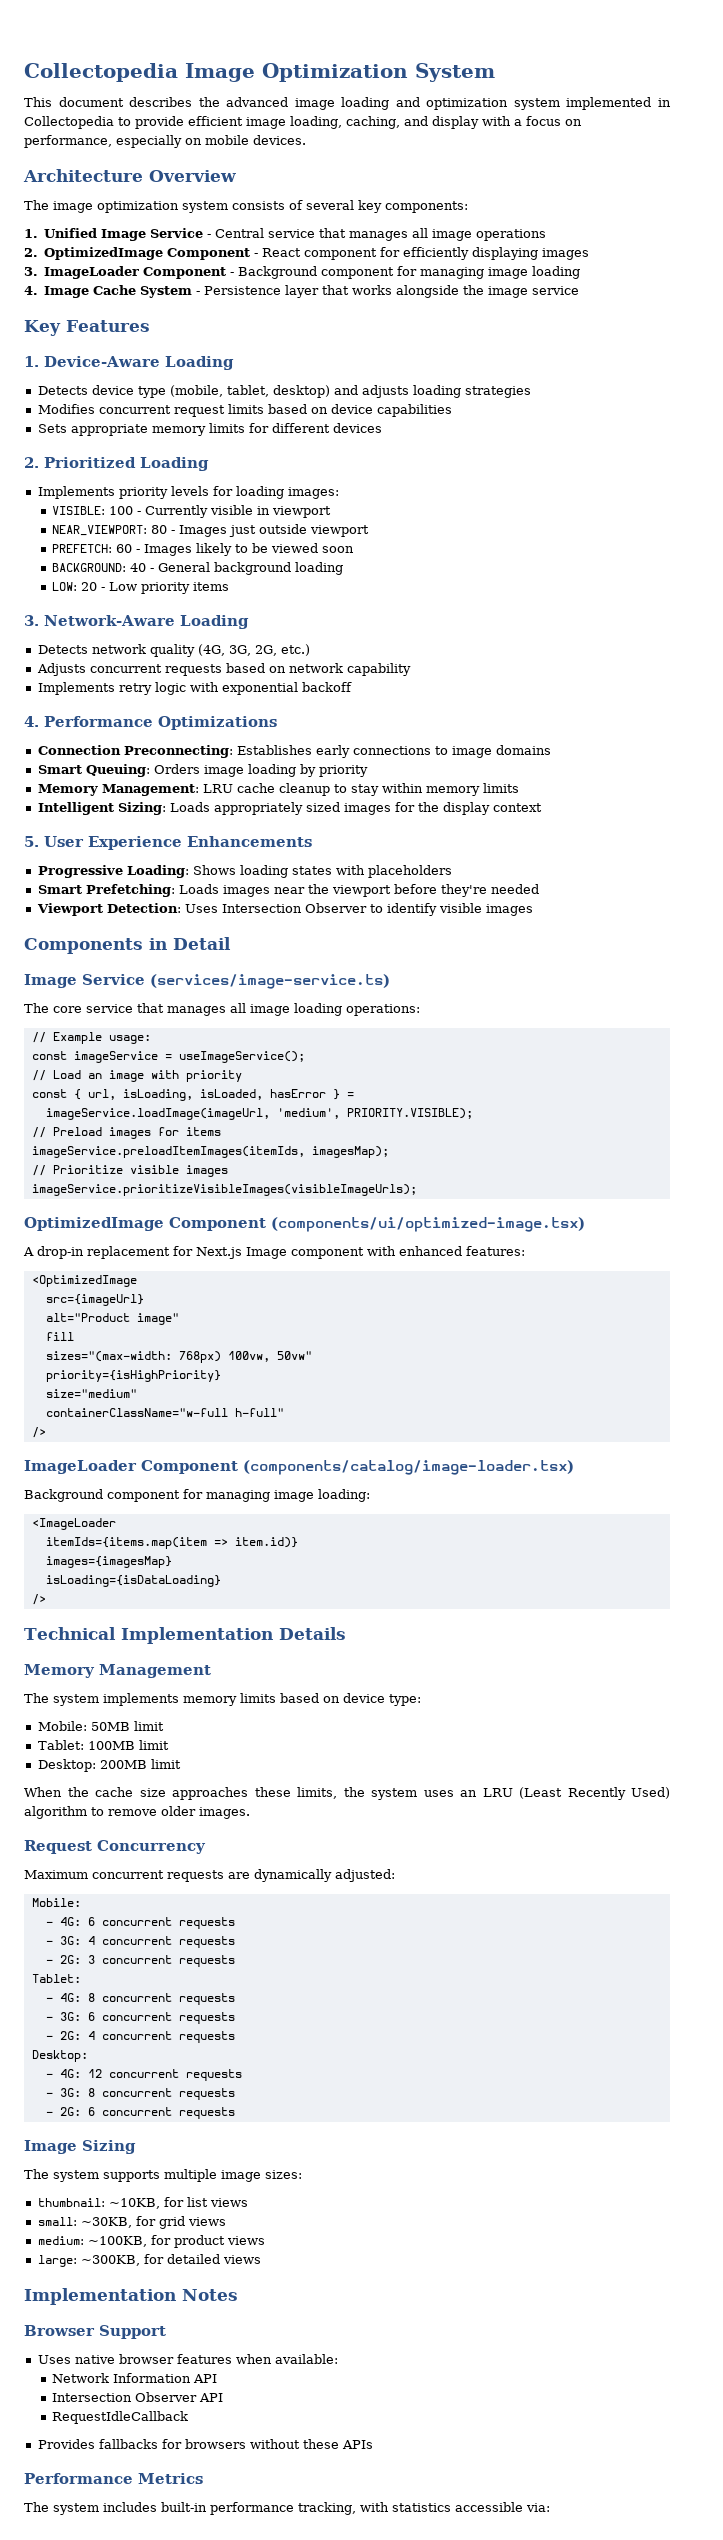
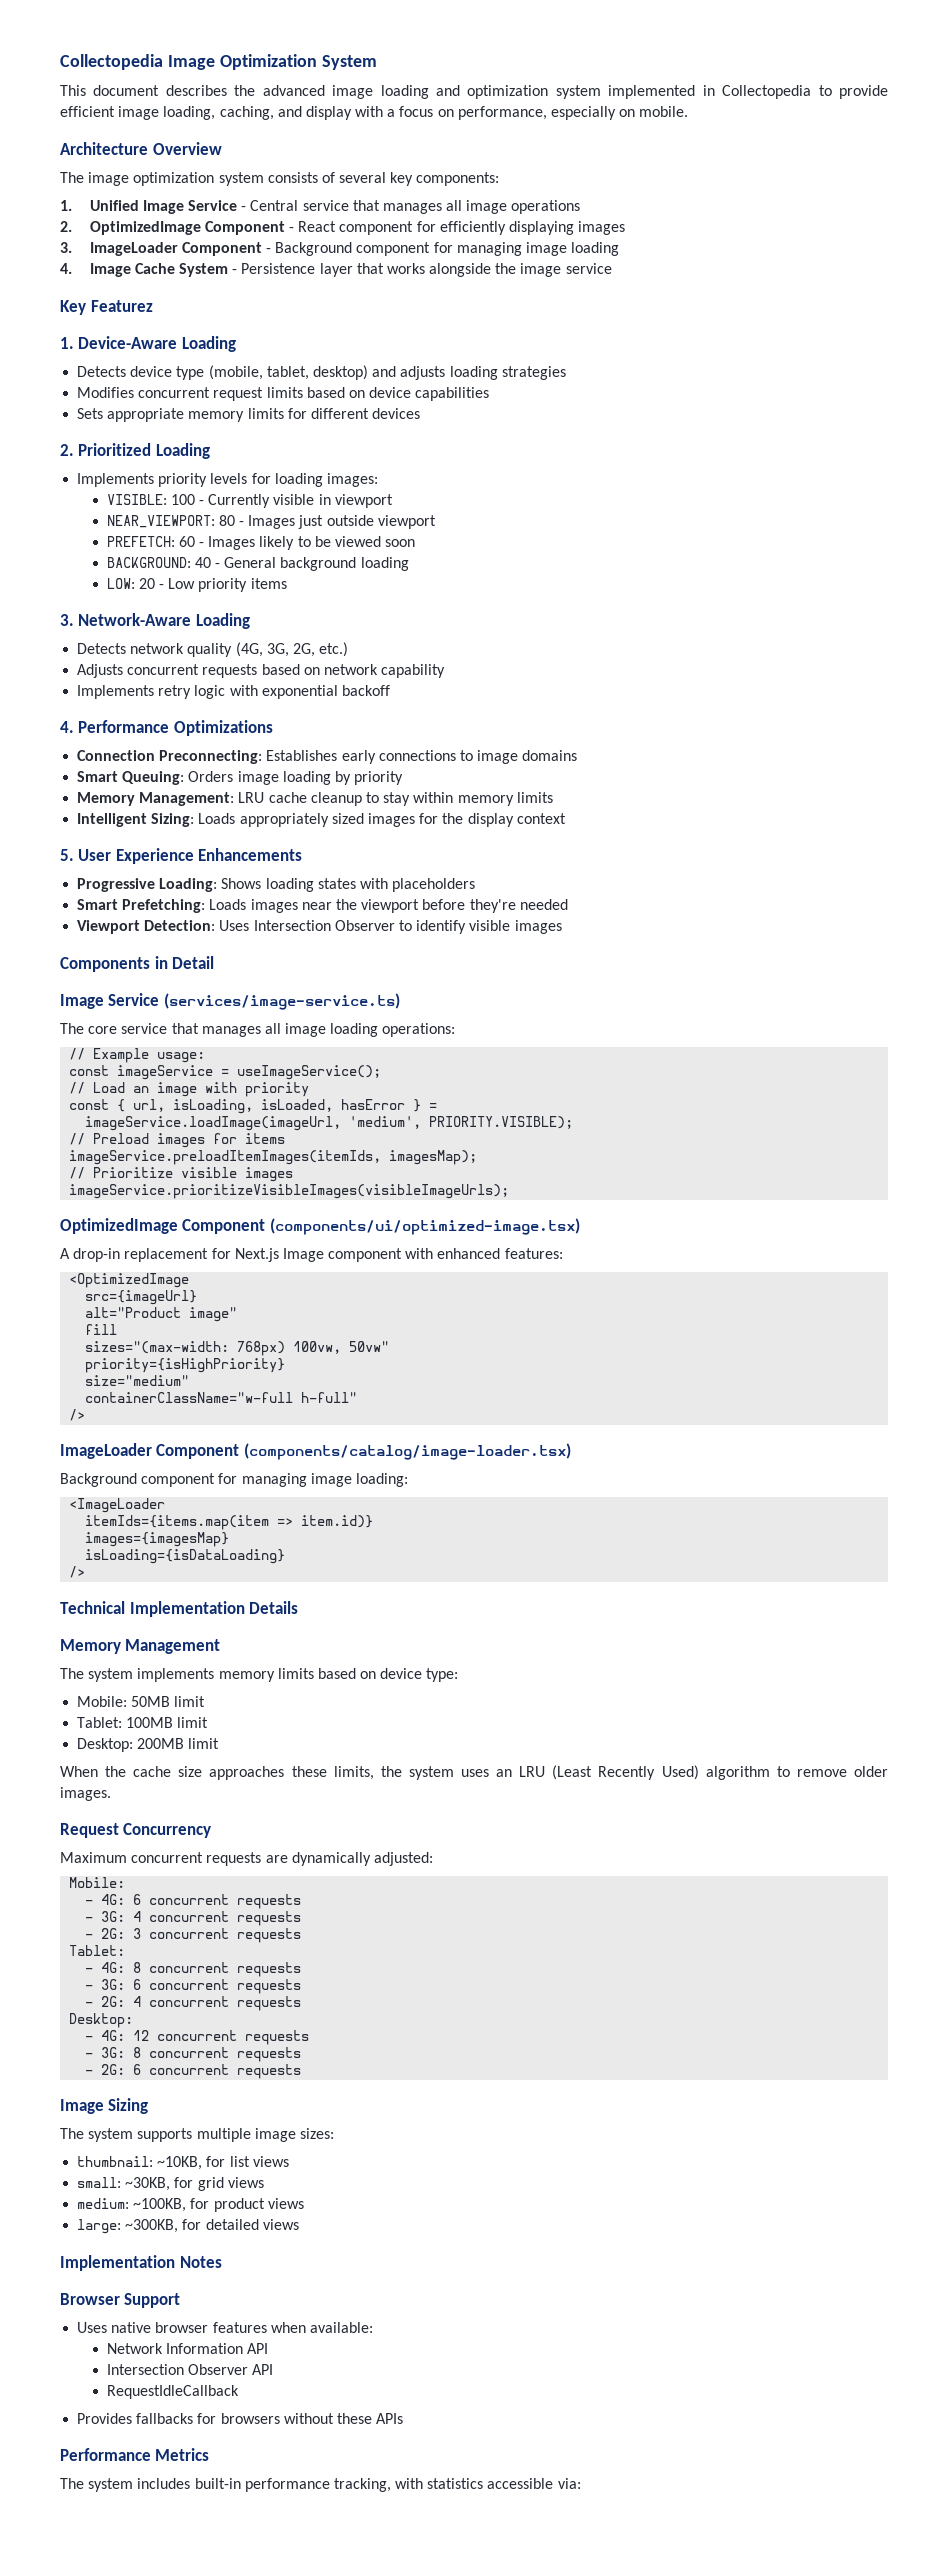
- This document describes the advanced image loading and optimization system implemented in Collectopedia to provide efficient image loading, caching, and display with a focus on performance, especially on mobile devices.
+ This document describes the advanced image loading and optimization system implemented in Collectopedia to provide efficient image loading, caching, and display with a focus on performance, especially on mobile.
- Key Features
+ Key Featurez

